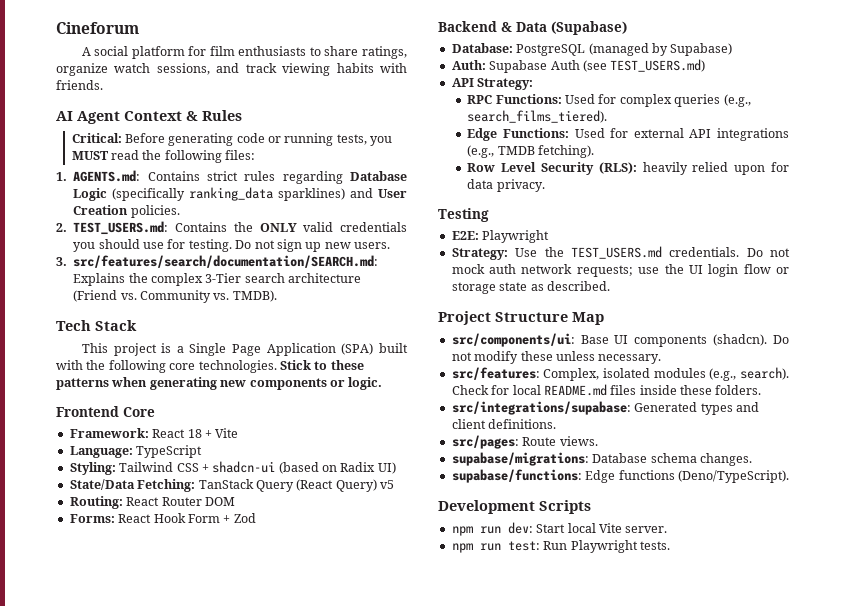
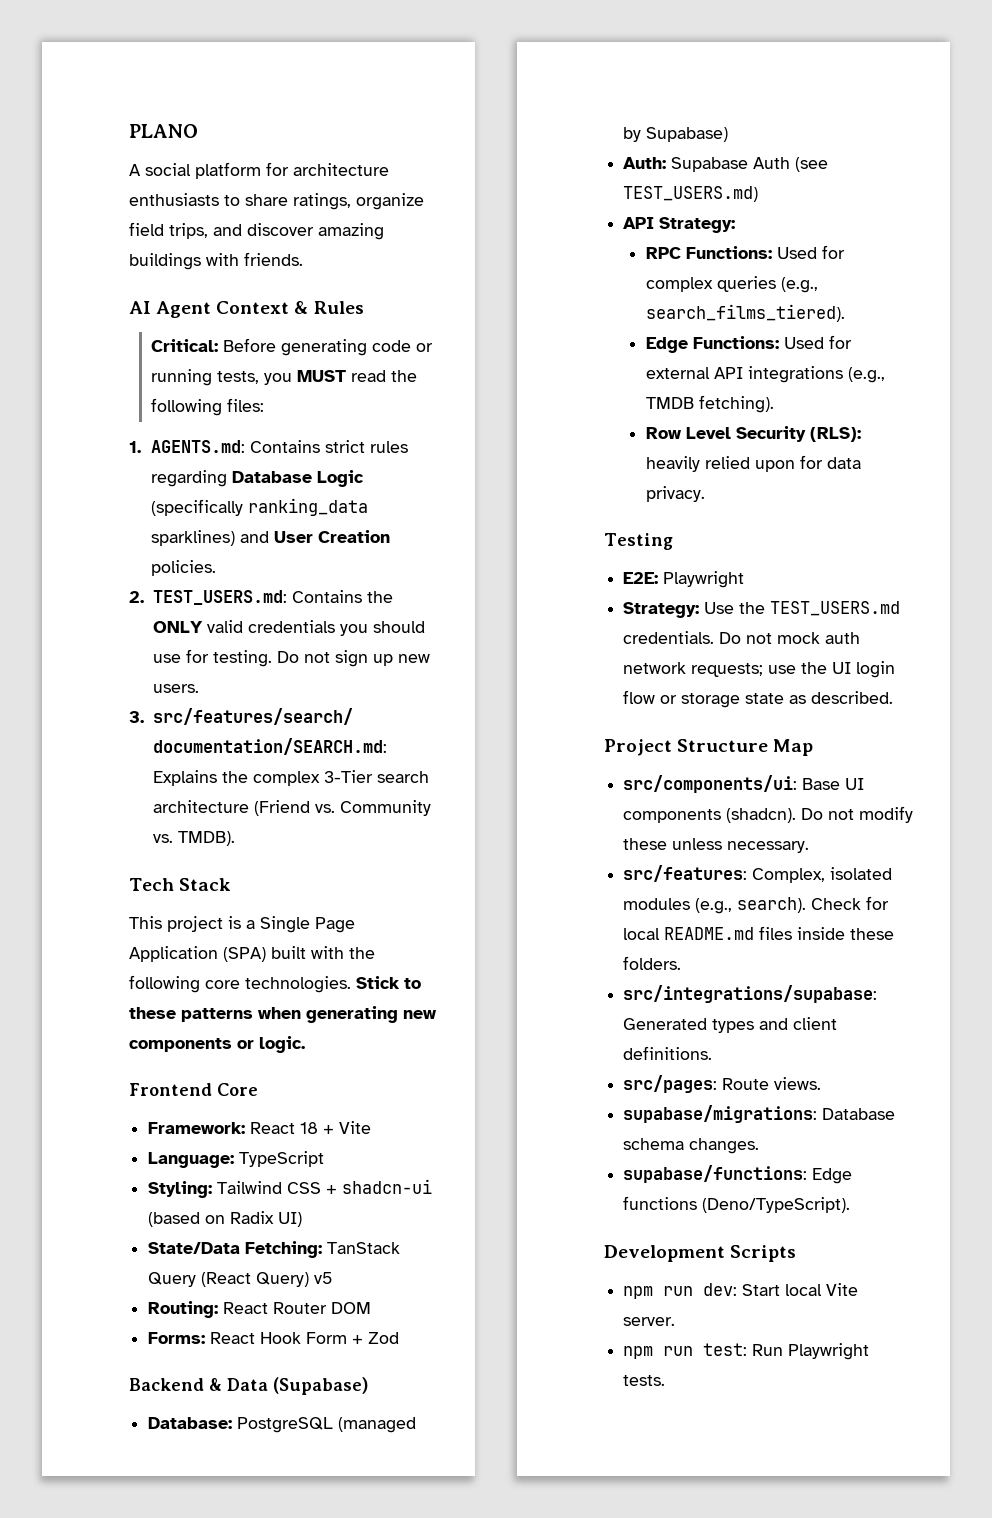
- Cineforum
+ PLANO
- A social platform for film enthusiasts to share ratings, organize watch sessions, and track viewing habits with friends.
+ A social platform for architecture enthusiasts to share ratings, organize field trips, and discover amazing buildings with friends.

